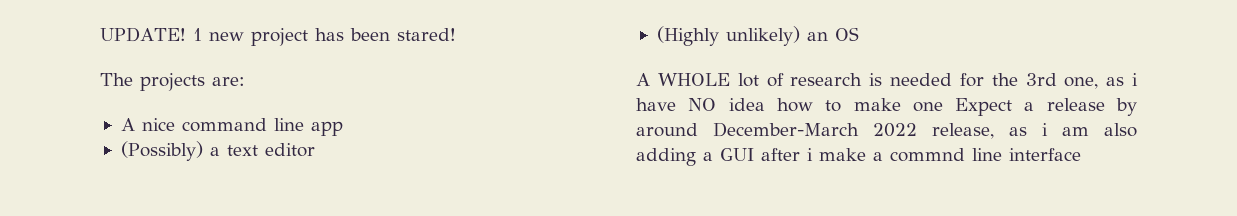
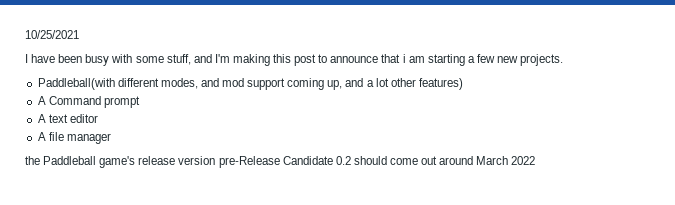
- UPDATE! 1 new project has been stared!
- The projects are:
- A nice command line app
- (Possibly) a text editor
- (Highly unlikely) an OS
- A WHOLE lot of research is needed for the 3rd one, as i have NO idea how to make one Expect a release by around December-March 2022 release, as i am also adding a GUI after i make a commnd line interface
+ 10/25/2021
+ I have been busy with some stuff, and I'm making this post to announce that i am starting a few new projects.
+ Paddleball(with different modes, and mod support coming up, and a lot other features)
+ A Command prompt
+ A text editor
+ A file manager
+ the Paddleball game's release version pre-Release Candidate 0.2 should come out around March 2022

